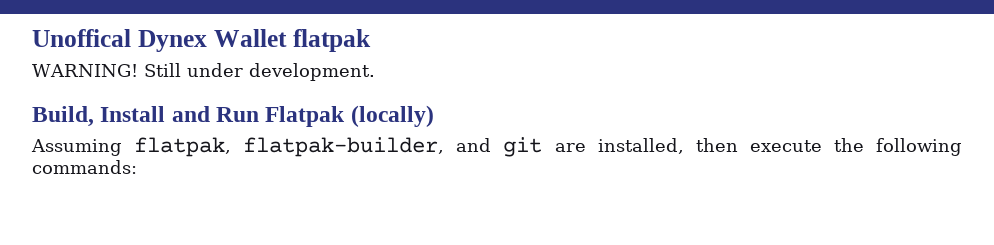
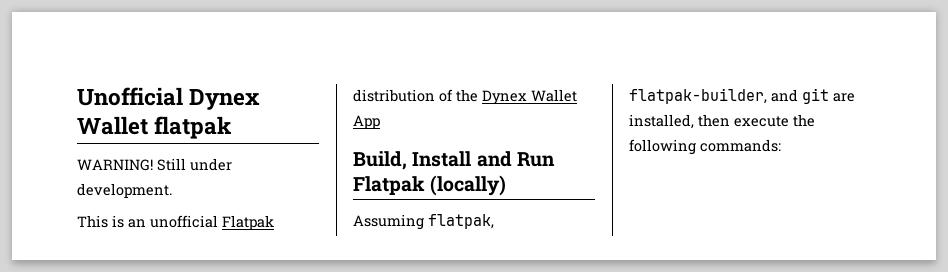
- Unoffical Dynex Wallet flatpak
+ Unofficial Dynex Wallet flatpak
+ This is an unofficial Flatpak distribution of the Dynex Wallet App

